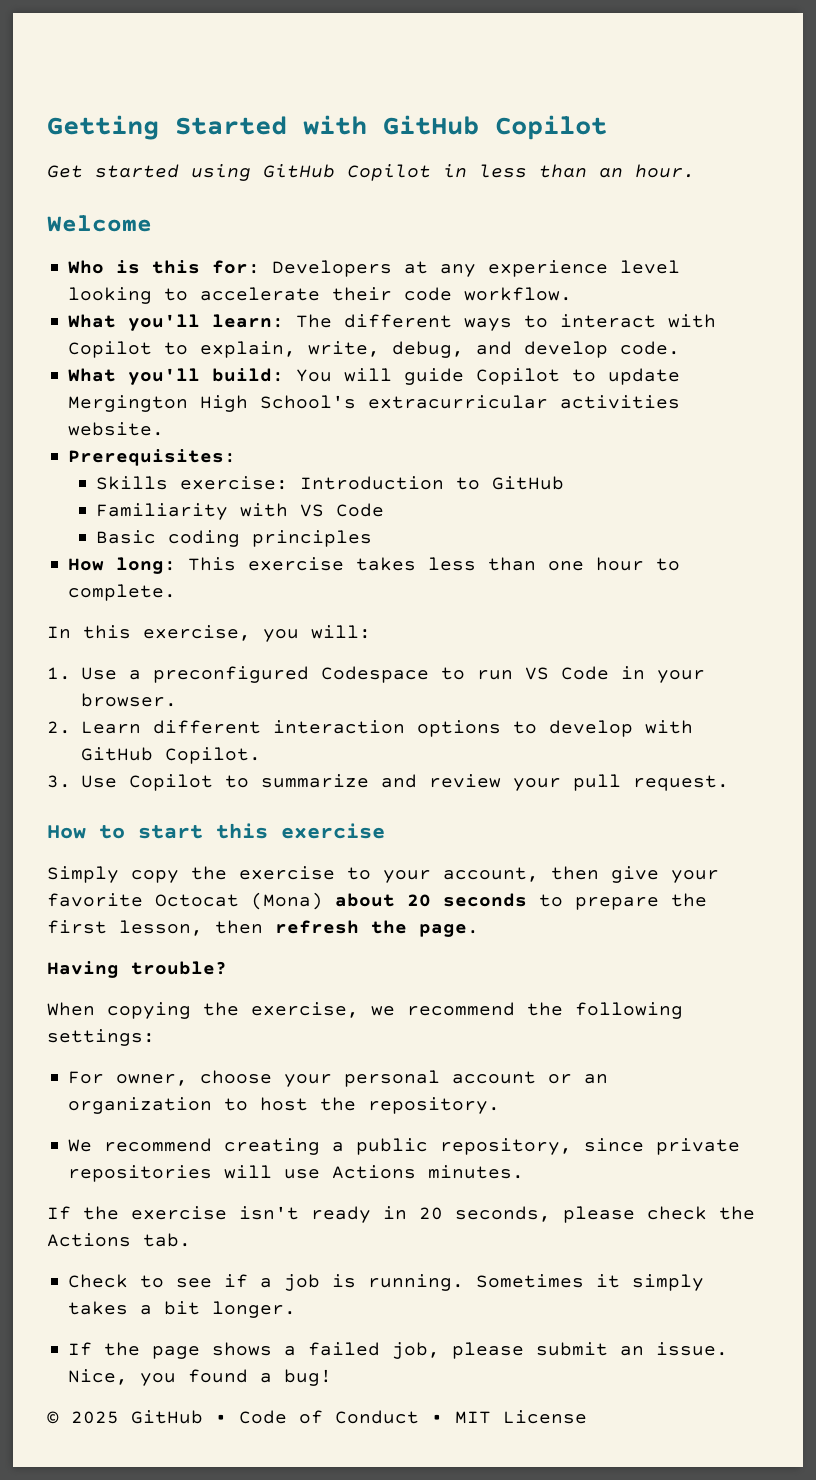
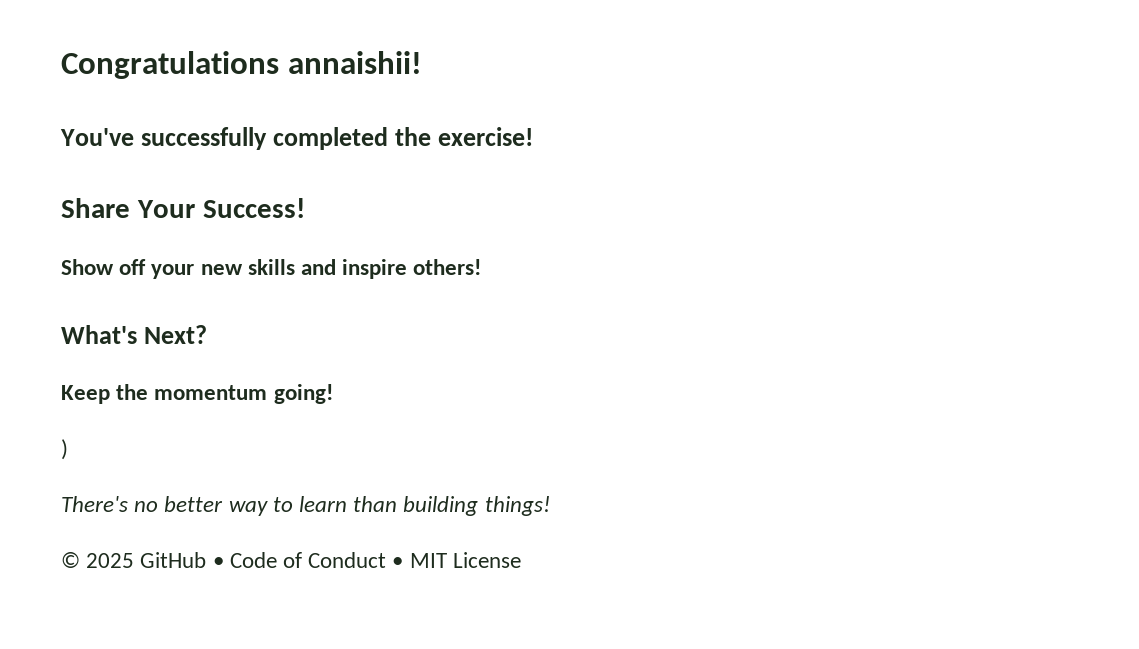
- Getting Started with GitHub Copilot
- Get started using GitHub Copilot in less than an hour.
- Welcome
- Who is this for: Developers at any experience level looking to accelerate their code workflow.
- What you'll learn: The different ways to interact with Copilot to explain, write, debug, and develop code.
- What you'll build: You will guide Copilot to update Mergington High School's extracurricular activities website.
- Prerequisites:
- Skills exercise: Introduction to GitHub
- Familiarity with VS Code
- Basic coding principles
- How long: This exercise takes less than one hour to complete.
- In this exercise, you will:
- 1. Use a preconfigured Codespace to run VS Code in your browser.
- 2. Learn different interaction options to develop with GitHub Copilot.
- 3. Use Copilot to summarize and review your pull request.
- How to start this exercise
- Simply copy the exercise to your account, then give your favorite Octocat (Mona) about 20 seconds to prepare the first lesson, then refresh the page.
- Having trouble?
- When copying the exercise, we recommend the following settings:
- For owner, choose your personal account or an organization to host the repository.
- We recommend creating a public repository, since private repositories will use Actions minutes.
- If the exercise isn't ready in 20 seconds, please check the Actions tab.
- Check to see if a job is running. Sometimes it simply takes a bit longer.
- If the page shows a failed job, please submit an issue. Nice, you found a bug!
+ Congratulations annaishii!
+ You've successfully completed the exercise!
+ Share Your Success!
+ Show off your new skills and inspire others!
+ What's Next?
+ Keep the momentum going!
+ )
+ There's no better way to learn than building things!

